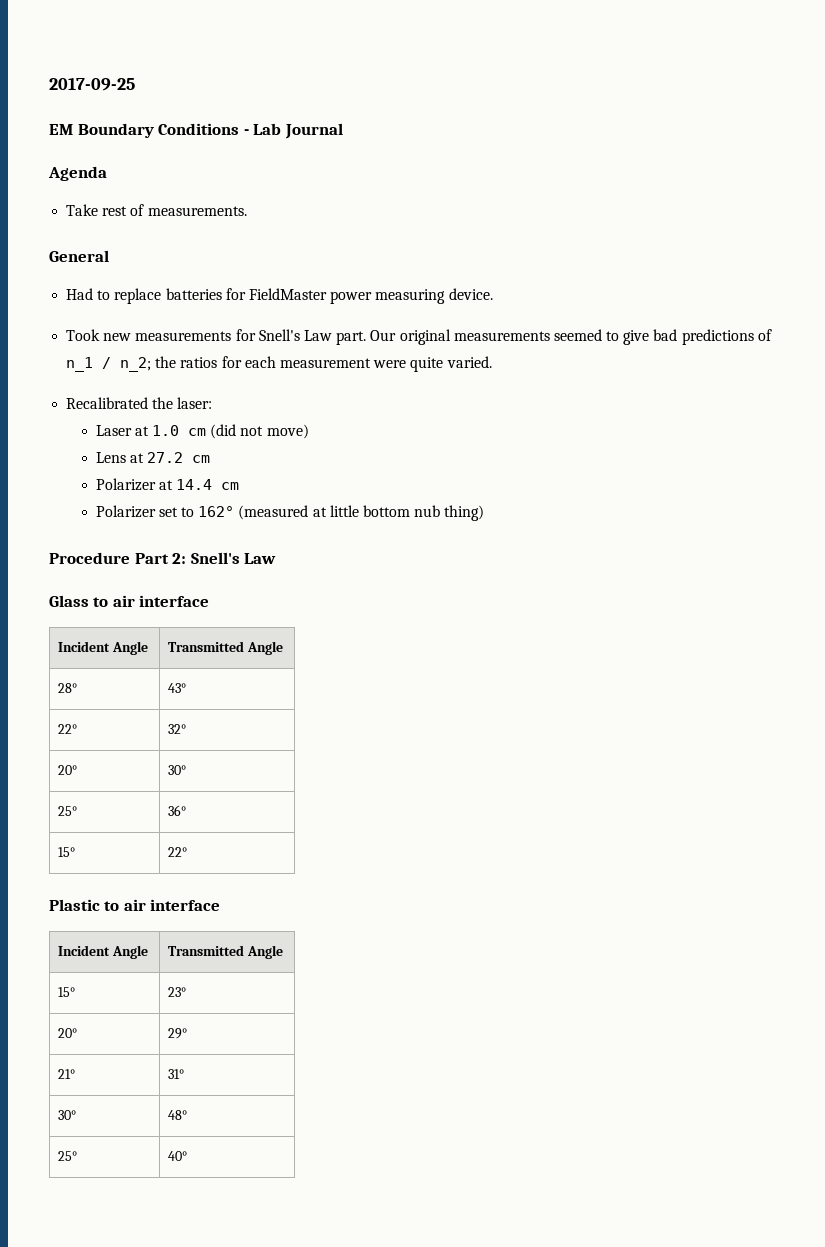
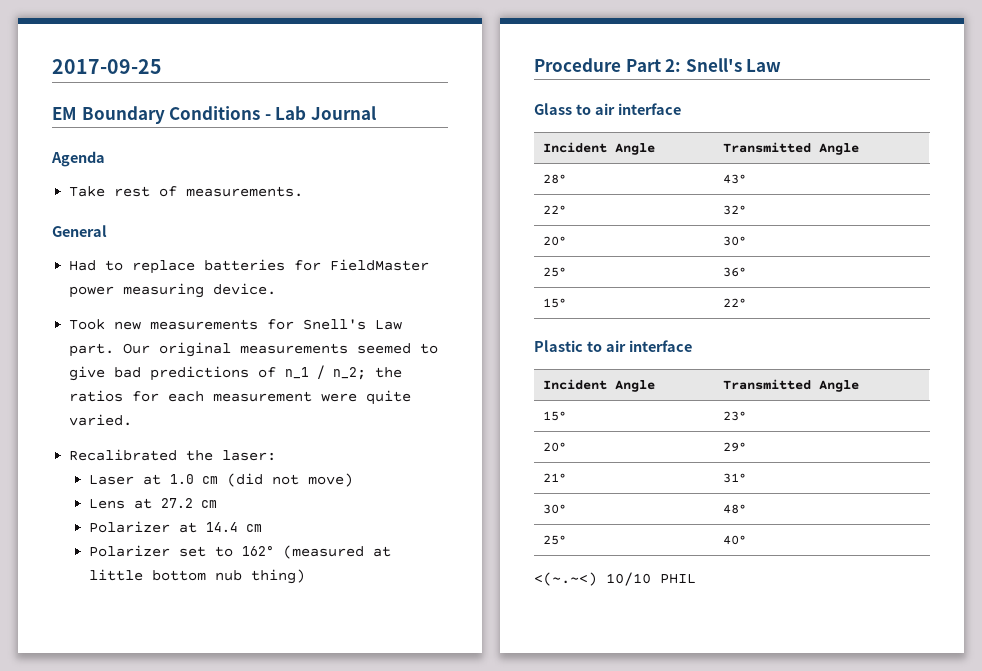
+ <(~.~<) 10/10 PHIL

